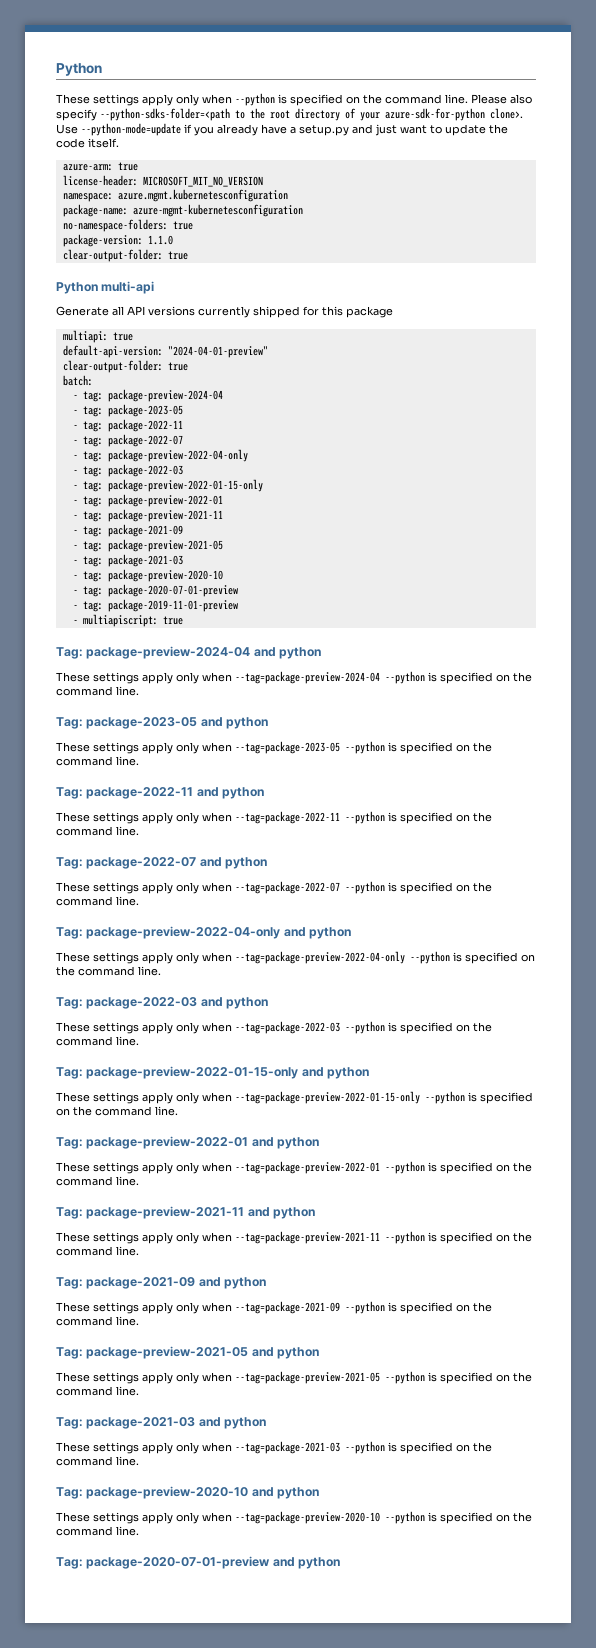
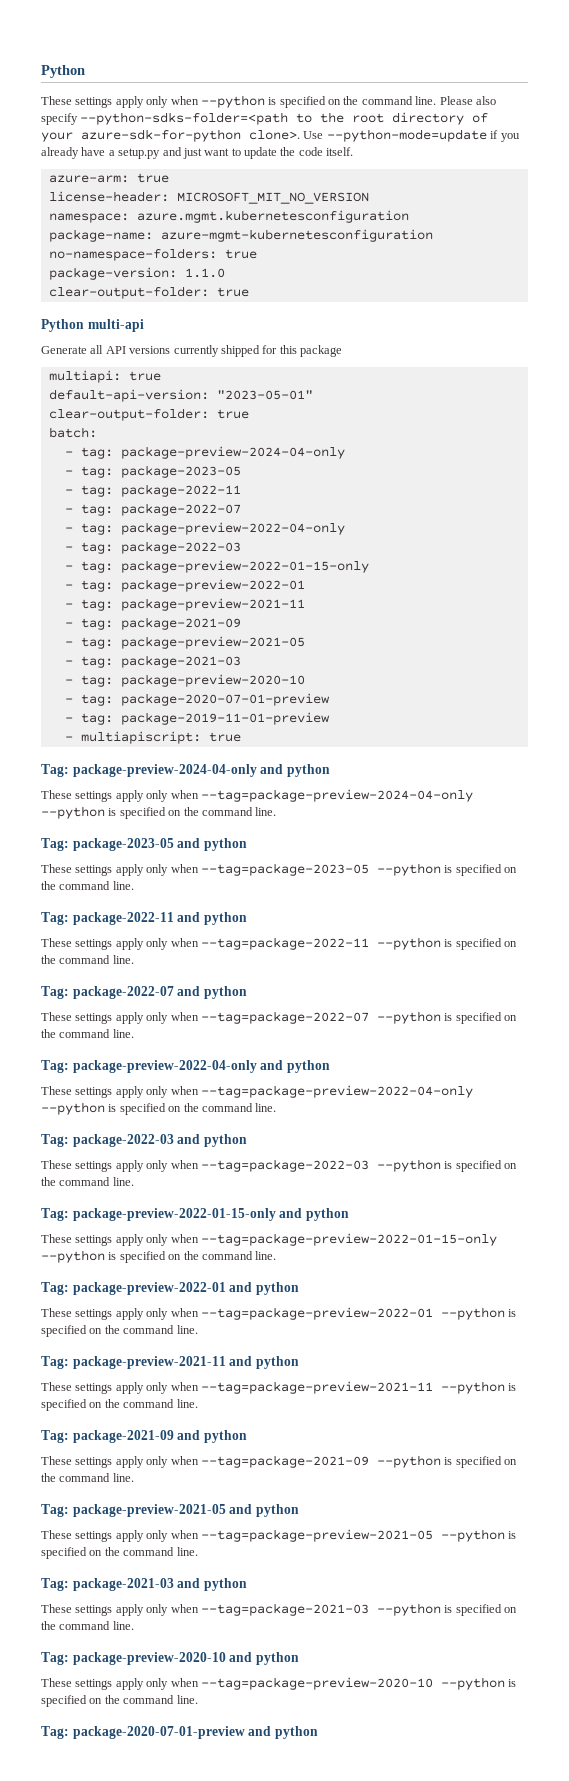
- default-api-version: "2024-04-01-preview"
+ default-api-version: "2023-05-01"
- - tag: package-preview-2024-04
+ - tag: package-preview-2024-04-only
- Tag: package-preview-2024-04 and python
- These settings apply only when --tag=package-preview-2024-04 --python is specified on the command line.
+ Tag: package-preview-2024-04-only and python
+ These settings apply only when --tag=package-preview-2024-04-only --python is specified on the command line.

